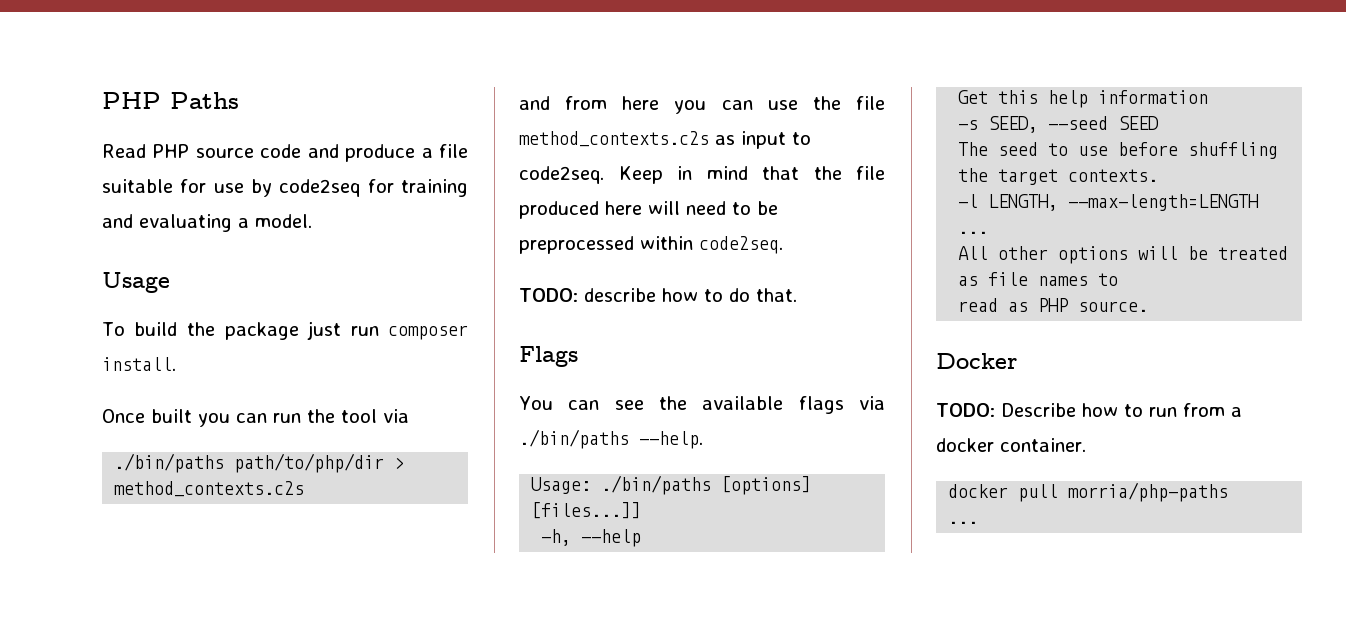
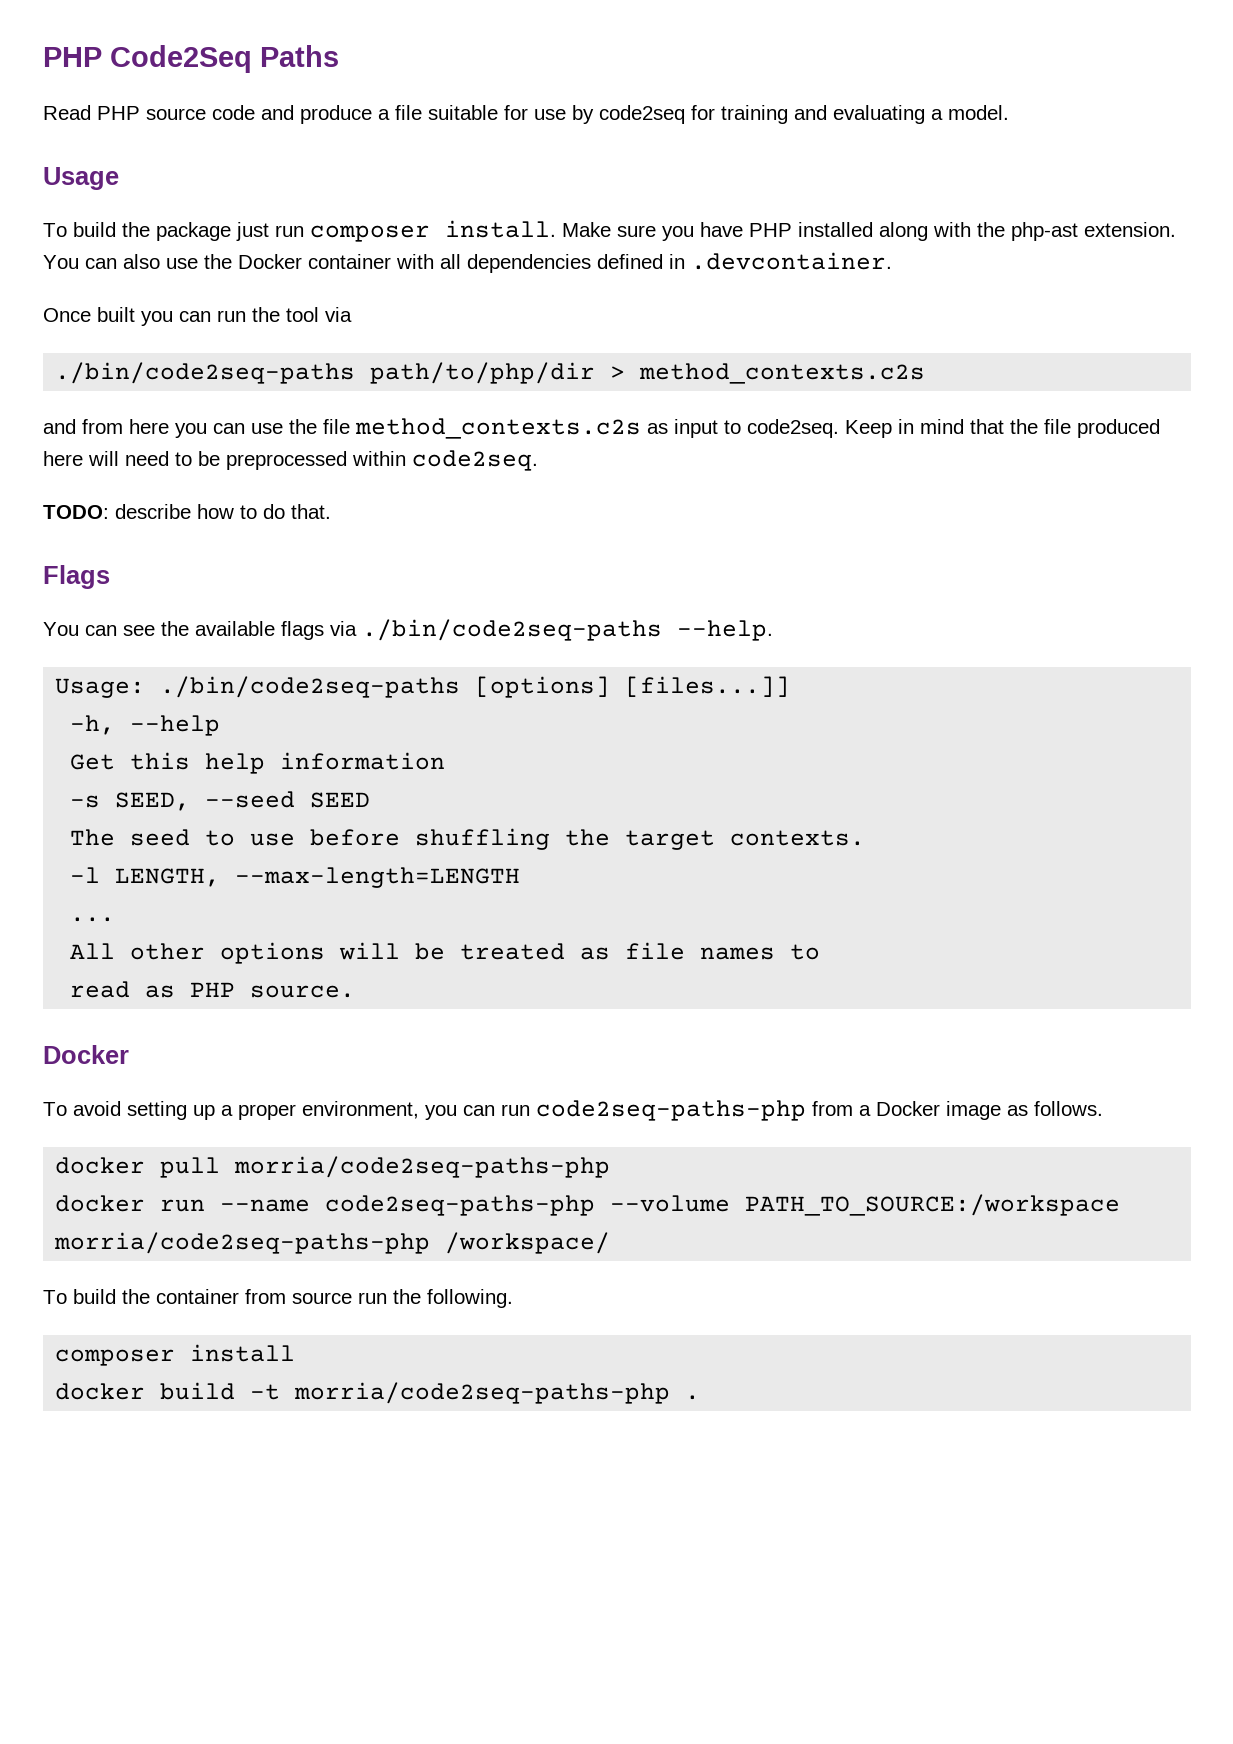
- PHP Paths
+ PHP Code2Seq Paths
+ Make sure you have PHP installed along with the php-ast extension. You can also use the Docker container with all dependencies defined in .devcontainer.
- ./bin/paths path/to/php/dir > method_contexts.c2s
+ ./bin/code2seq-paths path/to/php/dir > method_contexts.c2s
- You can see the available flags via ./bin/paths --help.
+ You can see the available flags via ./bin/code2seq-paths --help.
- Usage: ./bin/paths [options] [files...]]
+ Usage: ./bin/code2seq-paths [options] [files...]]
- TODO: Describe how to run from a docker container.
- docker pull morria/php-paths
- ...
+ To avoid setting up a proper environment, you can run code2seq-paths-php from a Docker image as follows.
+ docker pull morria/code2seq-paths-php
+ docker run --name code2seq-paths-php --volume PATH_TO_SOURCE:/workspace morria/code2seq-paths-php /workspace/
+ To build the container from source run the following.
+ composer install
+ docker build -t morria/code2seq-paths-php .

